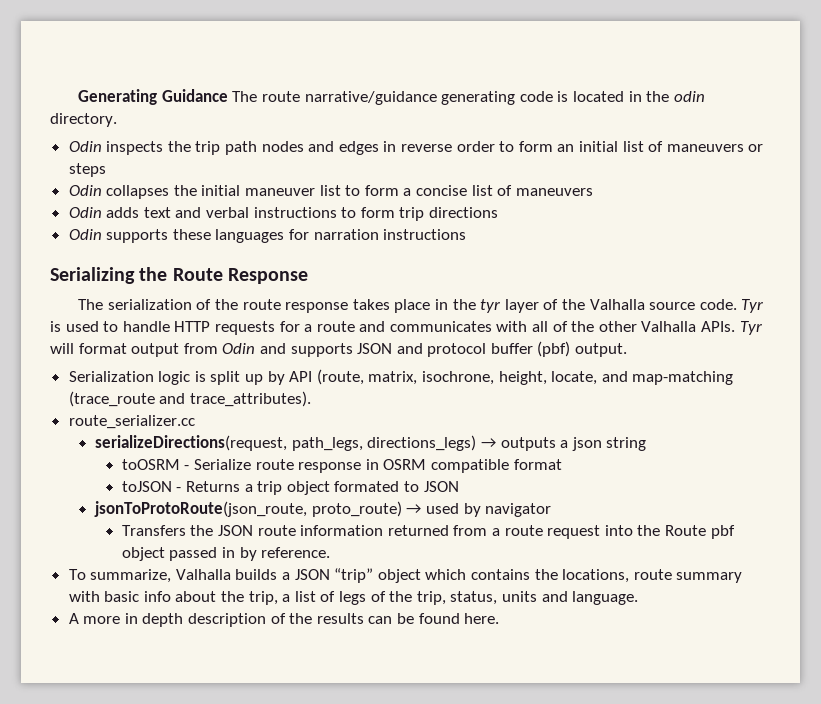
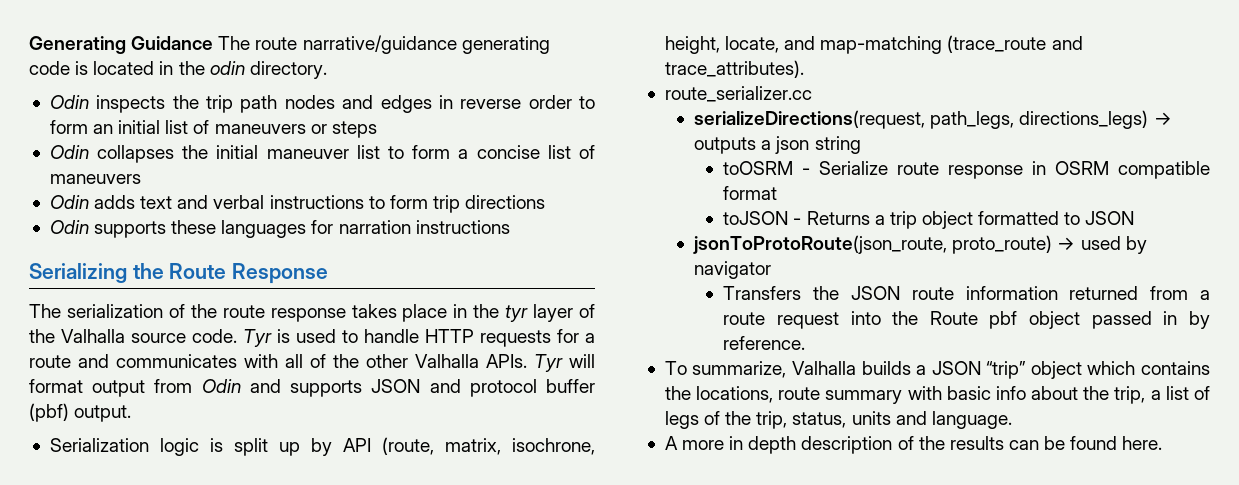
- toJSON - Returns a trip object formated to JSON
+ toJSON - Returns a trip object formatted to JSON

